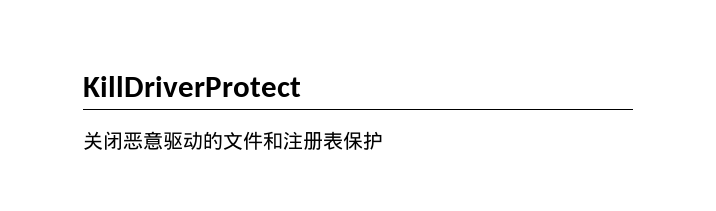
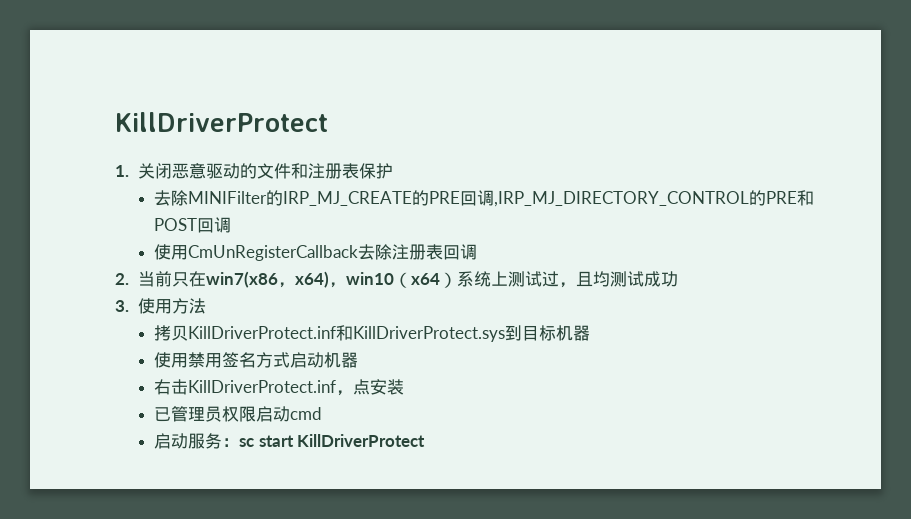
- 关闭恶意驱动的文件和注册表保护
+ 1.关闭恶意驱动的文件和注册表保护
+ 去除MINIFilter的IRP_MJ_CREATE的PRE回调,IRP_MJ_DIRECTORY_CONTROL的PRE和POST回调
+ 使用CmUnRegisterCallback去除注册表回调
+ 2.当前只在win7(x86，x64)，win10（x64）系统上测试过，且均测试成功
+ 3.使用方法
+ 拷贝KillDriverProtect.inf和KillDriverProtect.sys到目标机器
+ 使用禁用签名方式启动机器
+ 右击KillDriverProtect.inf，点安装
+ 已管理员权限启动cmd
+ 启动服务：sc start KillDriverProtect

